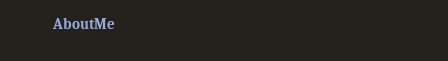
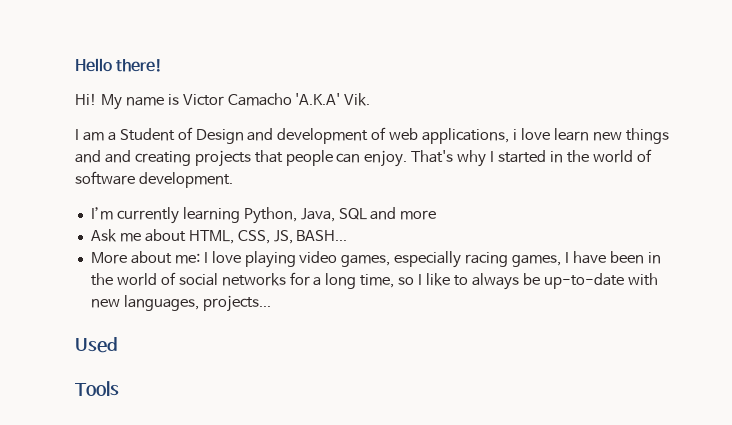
- AboutMe
+ Hello there!
+ Hi! My name is Victor Camacho 'A.K.A' Vik.
+ I am a Student of Design and development of web applications, i love learn new things and and creating projects that people can enjoy. That's why I started in the world of software development.
+ I’m currently learning Python, Java, SQL and more
+ Ask me about HTML, CSS, JS, BASH...
+ More about me: I love playing video games, especially racing games, I have been in the world of social networks for a long time, so I like to always be up-to-date with new languages, projects...
+ Used
+ Tools

